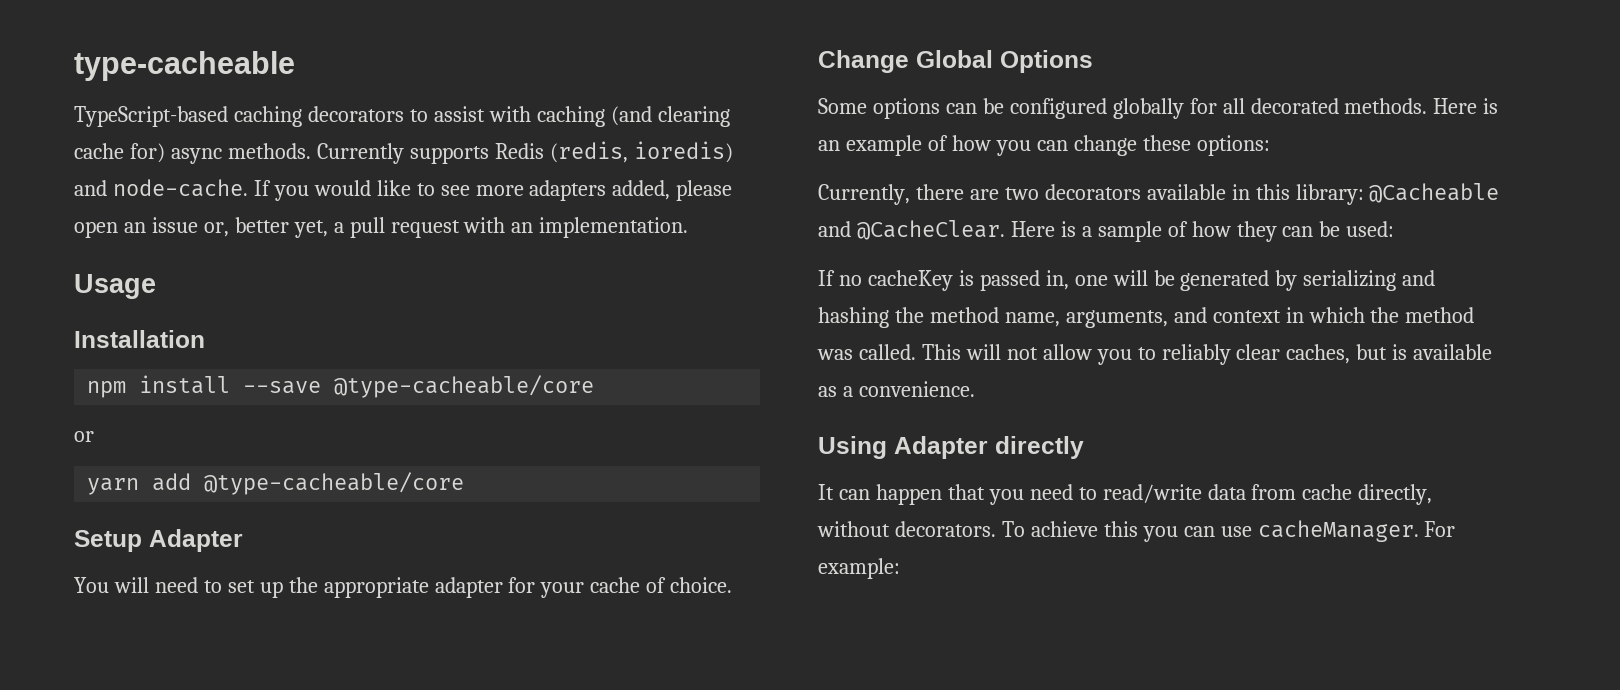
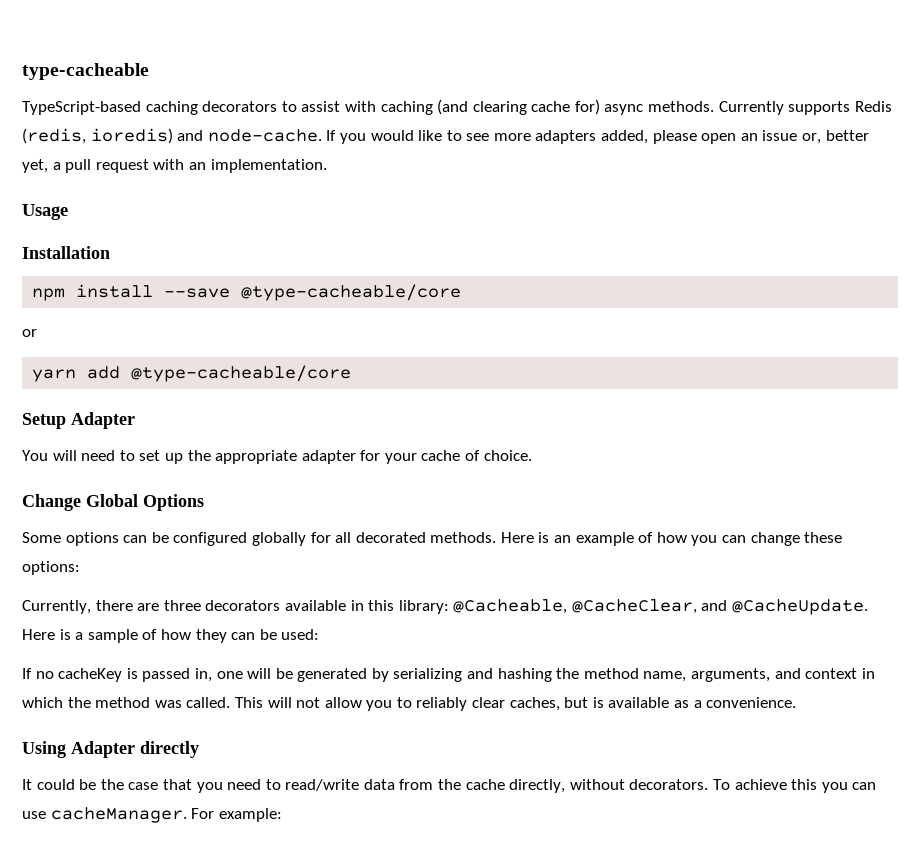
- Currently, there are two decorators available in this library: @Cacheable and @CacheClear.
+ Currently, there are three decorators available in this library: @Cacheable, @CacheClear, and @CacheUpdate.
- It can happen that you need to read/write data from cache directly, without decorators.
+ It could be the case that you need to read/write data from the cache directly, without decorators.

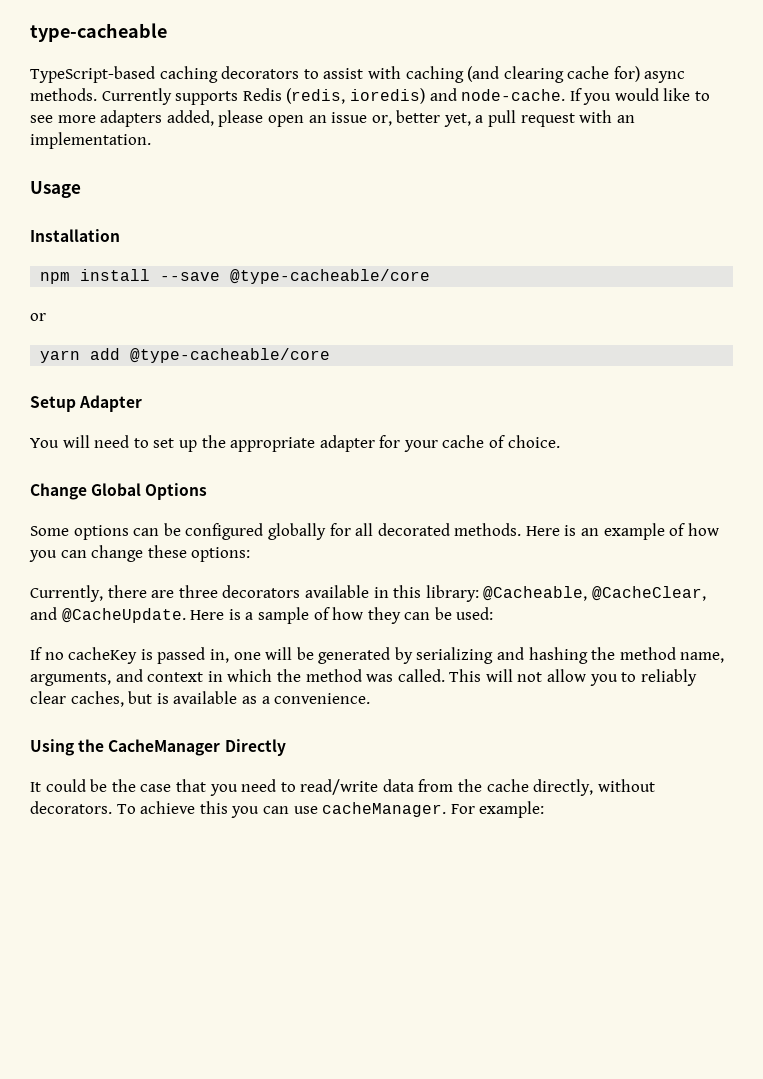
- Using Adapter directly
+ Using the CacheManager Directly

